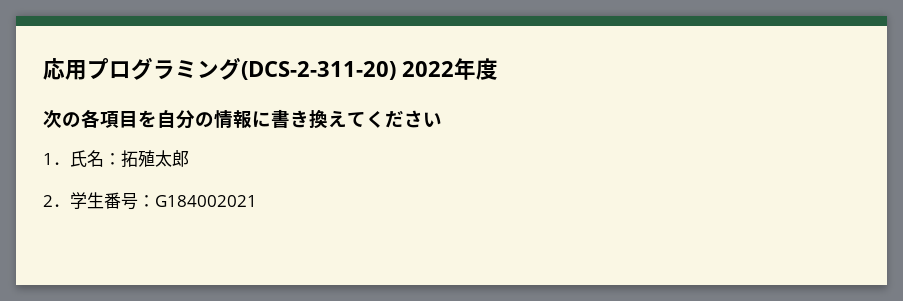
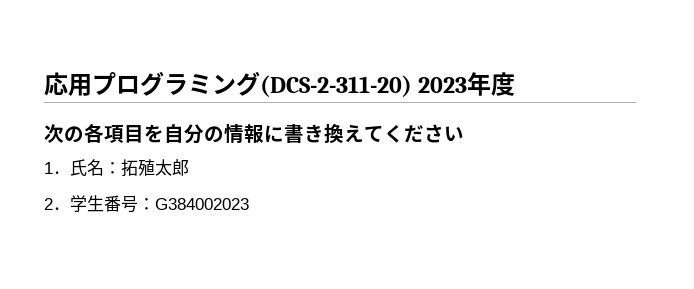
- 応用プログラミング(DCS-2-311-20) 2022年度
+ 応用プログラミング(DCS-2-311-20) 2023年度
- 2．学生番号：G184002021
+ 2．学生番号：G384002023

